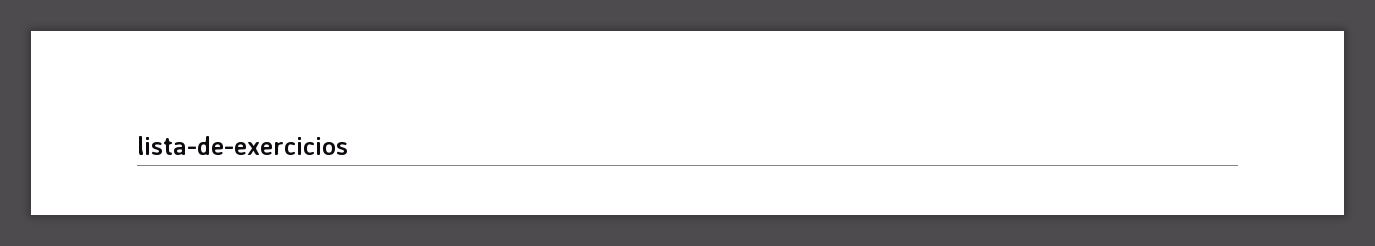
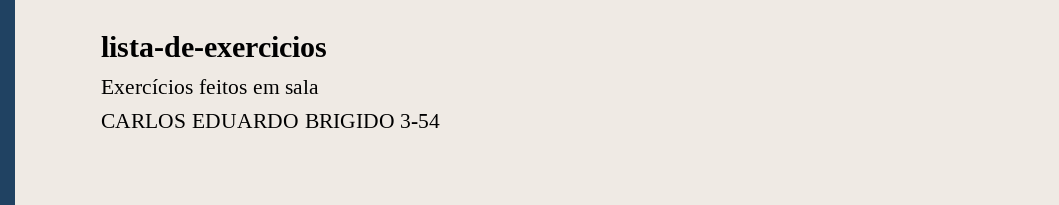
+ Exercícios feitos em sala
+ CARLOS EDUARDO BRIGIDO 3-54

